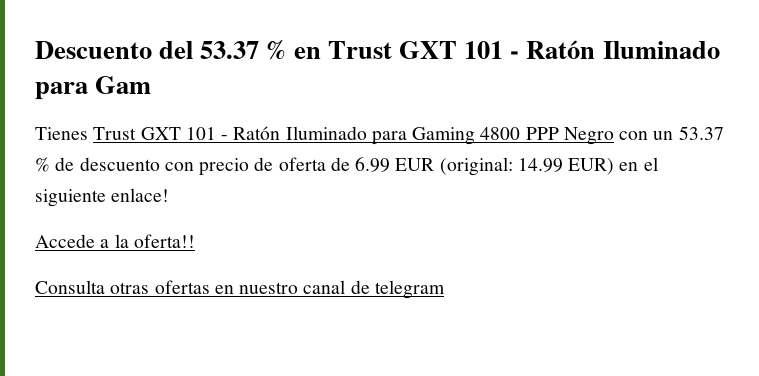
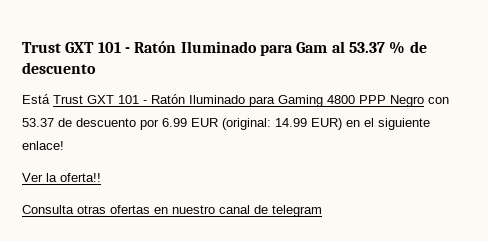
- Descuento del 53.37 % en Trust GXT 101 - Ratón Iluminado para Gam
- Tienes Trust GXT 101 - Ratón Iluminado para Gaming 4800 PPP Negro con un 53.37 % de descuento con precio de oferta de 6.99 EUR (original: 14.99 EUR) en el siguiente enlace!
+ Trust GXT 101 - Ratón Iluminado para Gam al 53.37 % de descuento
+ Está Trust GXT 101 - Ratón Iluminado para Gaming 4800 PPP Negro con 53.37 de descuento por 6.99 EUR (original: 14.99 EUR) en el siguiente enlace!
- Accede a la oferta!!
+ Ver la oferta!!

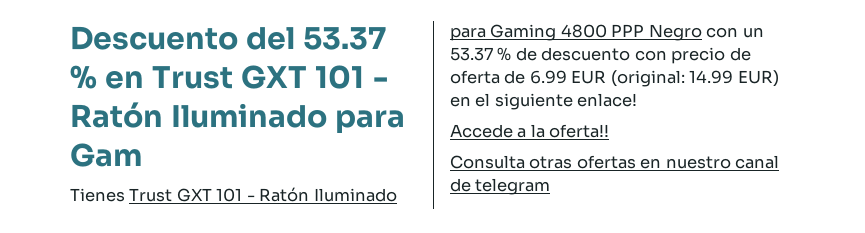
- Trust GXT 101 - Ratón Iluminado para Gam al 53.37 % de descuento
- Está Trust GXT 101 - Ratón Iluminado para Gaming 4800 PPP Negro con 53.37 de descuento por 6.99 EUR (original: 14.99 EUR) en el siguiente enlace!
+ Descuento del 53.37 % en Trust GXT 101 - Ratón Iluminado para Gam
+ Tienes Trust GXT 101 - Ratón Iluminado para Gaming 4800 PPP Negro con un 53.37 % de descuento con precio de oferta de 6.99 EUR (original: 14.99 EUR) en el siguiente enlace!
- Ver la oferta!!
+ Accede a la oferta!!

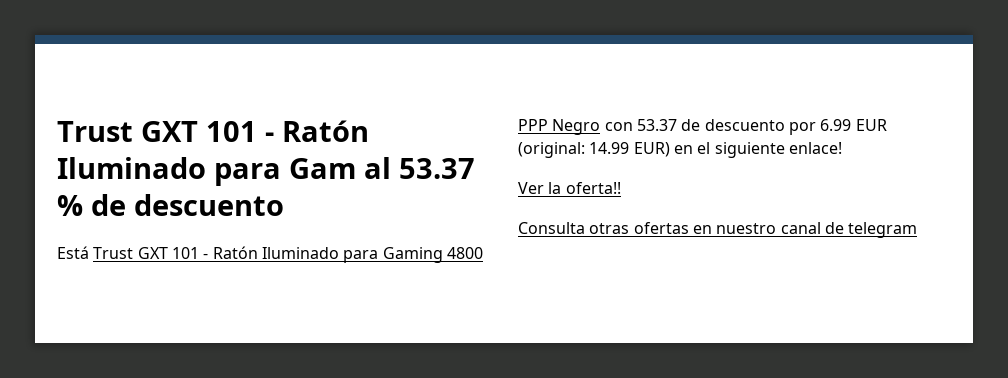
- Descuento del 53.37 % en Trust GXT 101 - Ratón Iluminado para Gam
- Tienes Trust GXT 101 - Ratón Iluminado para Gaming 4800 PPP Negro con un 53.37 % de descuento con precio de oferta de 6.99 EUR (original: 14.99 EUR) en el siguiente enlace!
+ Trust GXT 101 - Ratón Iluminado para Gam al 53.37 % de descuento
+ Está Trust GXT 101 - Ratón Iluminado para Gaming 4800 PPP Negro con 53.37 de descuento por 6.99 EUR (original: 14.99 EUR) en el siguiente enlace!
- Accede a la oferta!!
+ Ver la oferta!!

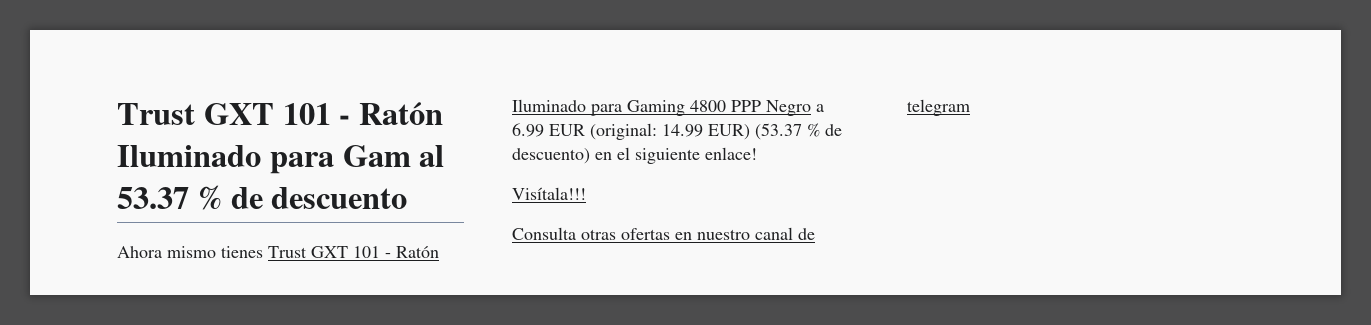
- Está Trust GXT 101 - Ratón Iluminado para Gaming 4800 PPP Negro con 53.37 de descuento por 6.99 EUR (original: 14.99 EUR) en el siguiente enlace!
+ Ahora mismo tienes Trust GXT 101 - Ratón Iluminado para Gaming 4800 PPP Negro a 6.99 EUR (original: 14.99 EUR) (53.37 % de descuento) en el siguiente enlace!
- Ver la oferta!!
+ Visítala!!!

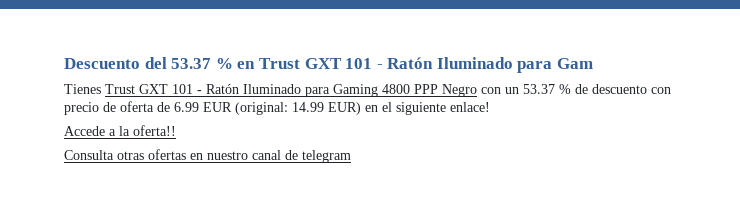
- Trust GXT 101 - Ratón Iluminado para Gam al 53.37 % de descuento
- Ahora mismo tienes Trust GXT 101 - Ratón Iluminado para Gaming 4800 PPP Negro a 6.99 EUR (original: 14.99 EUR) (53.37 % de descuento) en el siguiente enlace!
+ Descuento del 53.37 % en Trust GXT 101 - Ratón Iluminado para Gam
+ Tienes Trust GXT 101 - Ratón Iluminado para Gaming 4800 PPP Negro con un 53.37 % de descuento con precio de oferta de 6.99 EUR (original: 14.99 EUR) en el siguiente enlace!
- Visítala!!!
+ Accede a la oferta!!

